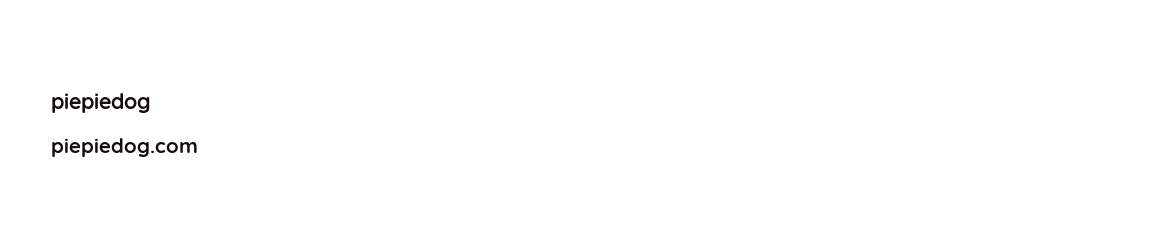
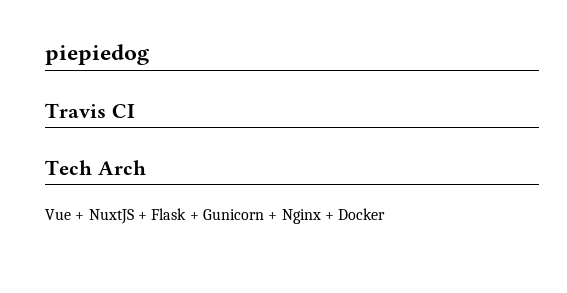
- piepiedog.com
+ Travis CI
+ Tech Arch
+ Vue + NuxtJS + Flask + Gunicorn + Nginx + Docker

